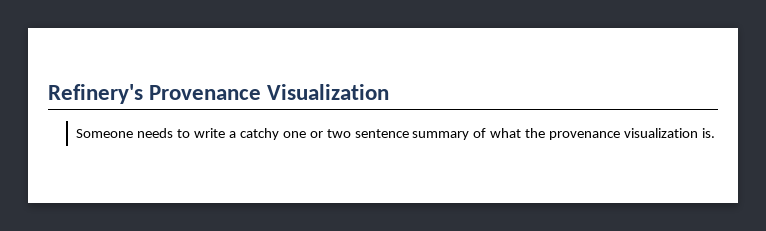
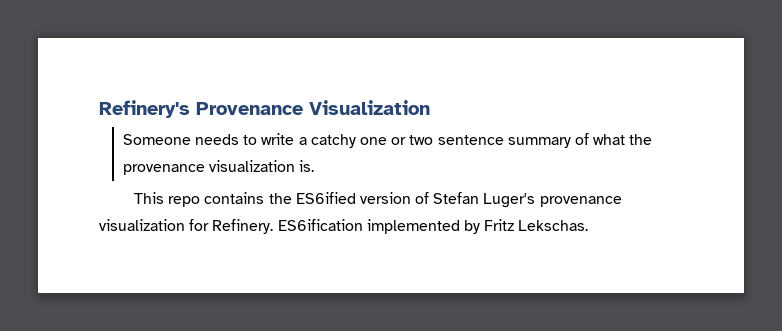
+ This repo contains the ES6ified version of Stefan Luger's provenance visualization for Refinery. ES6ification implemented by Fritz Lekschas.

